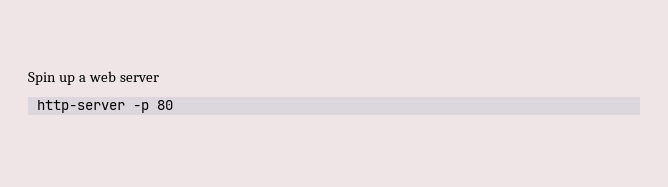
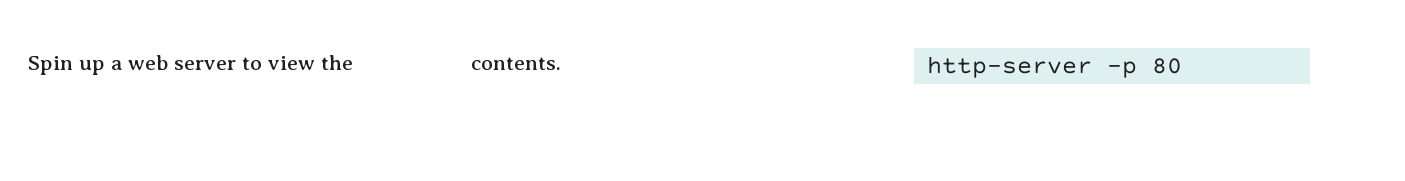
- Spin up a web server
+ Spin up a web server to view the contents.

